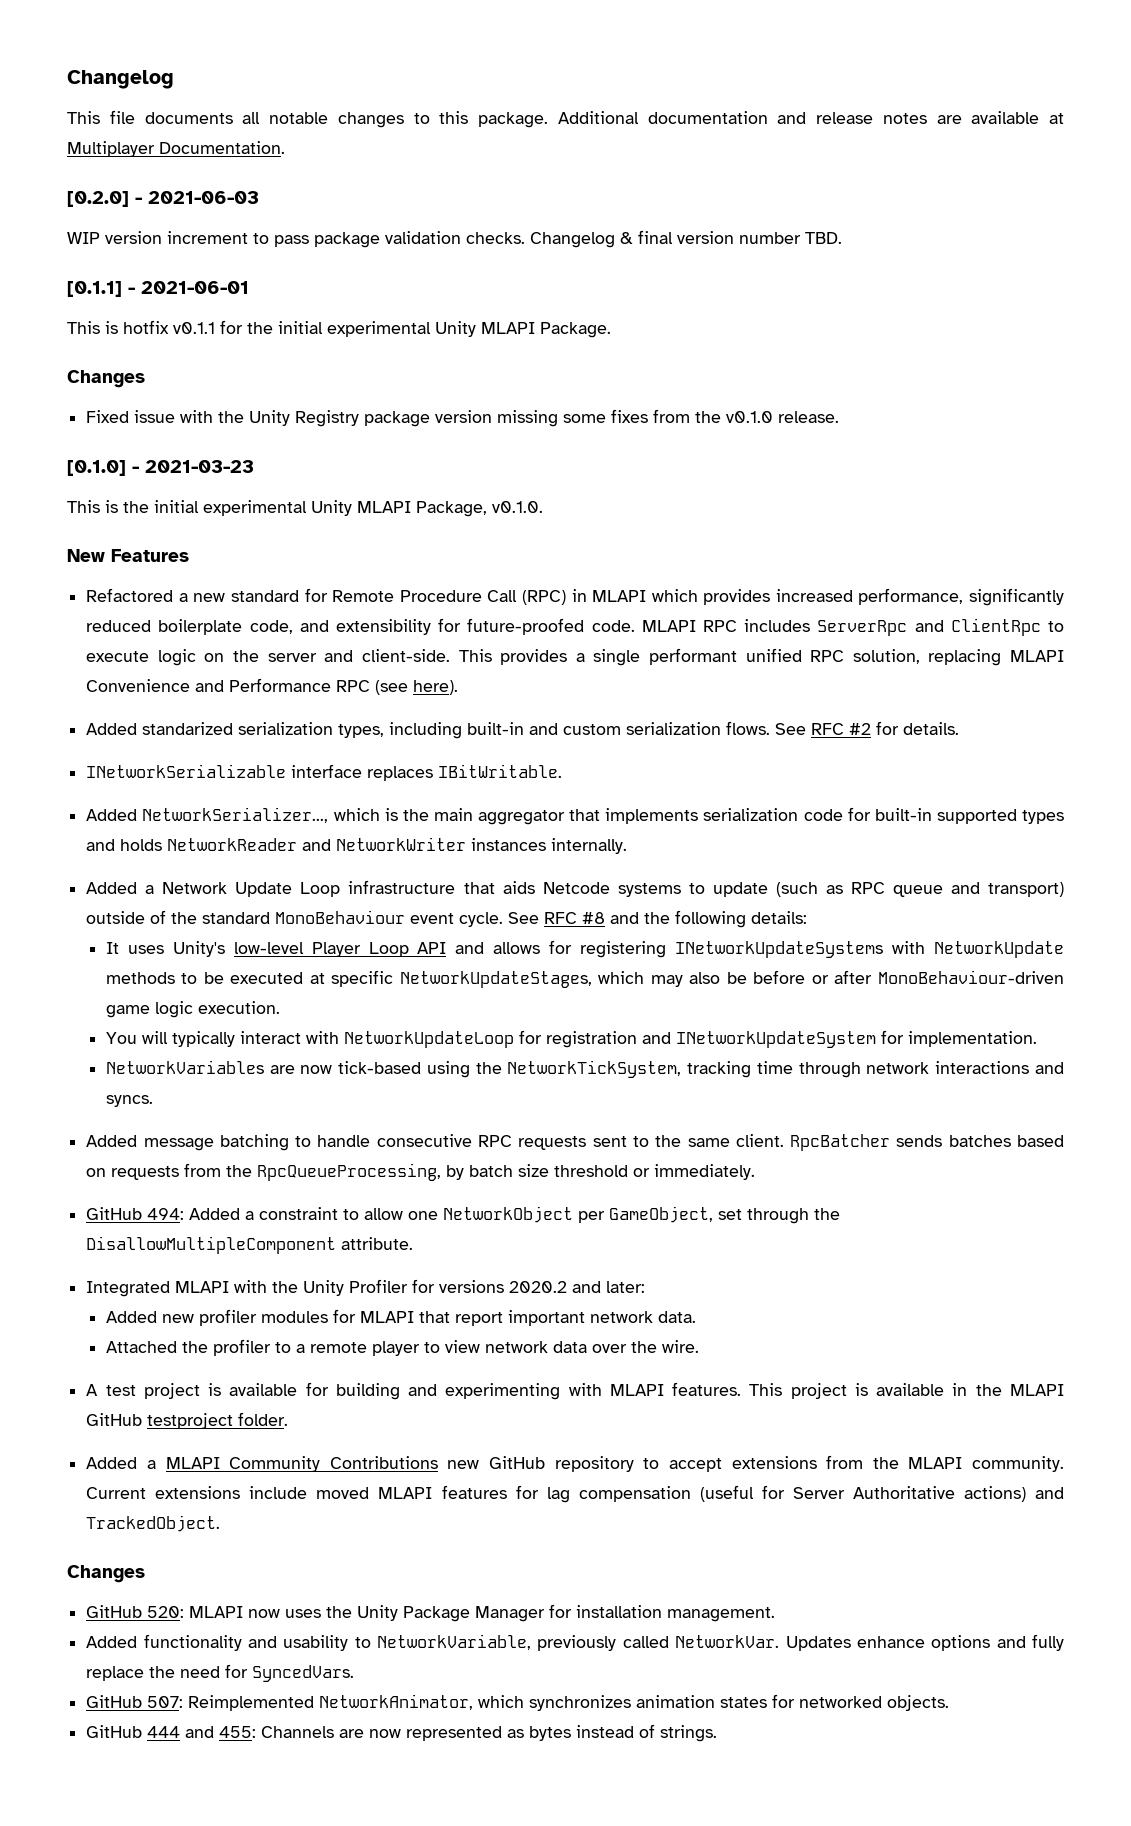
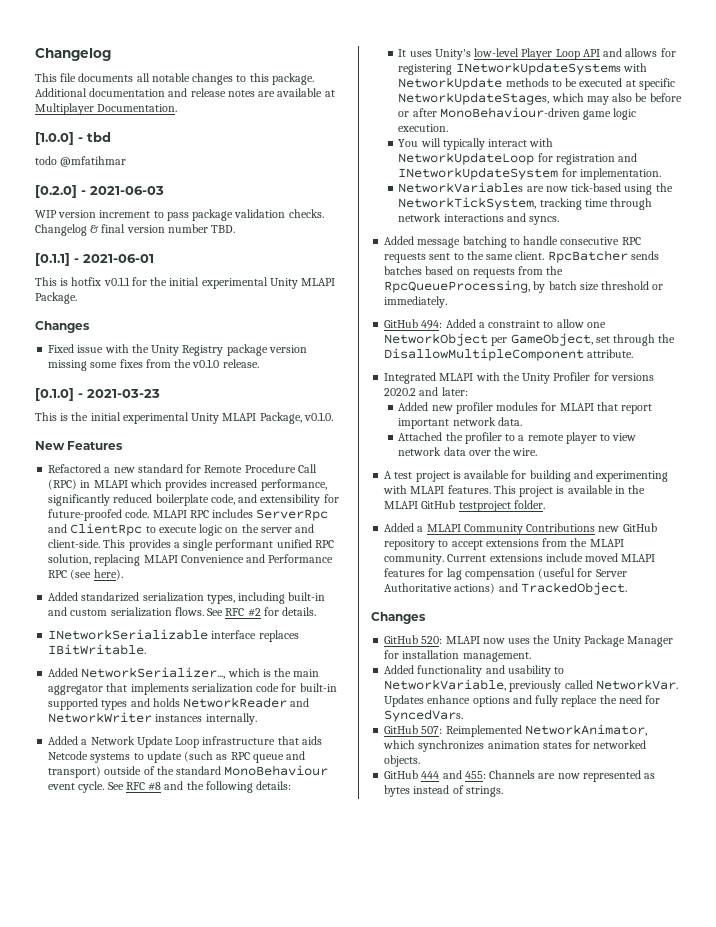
+ [1.0.0] - tbd
+ todo @mfatihmar

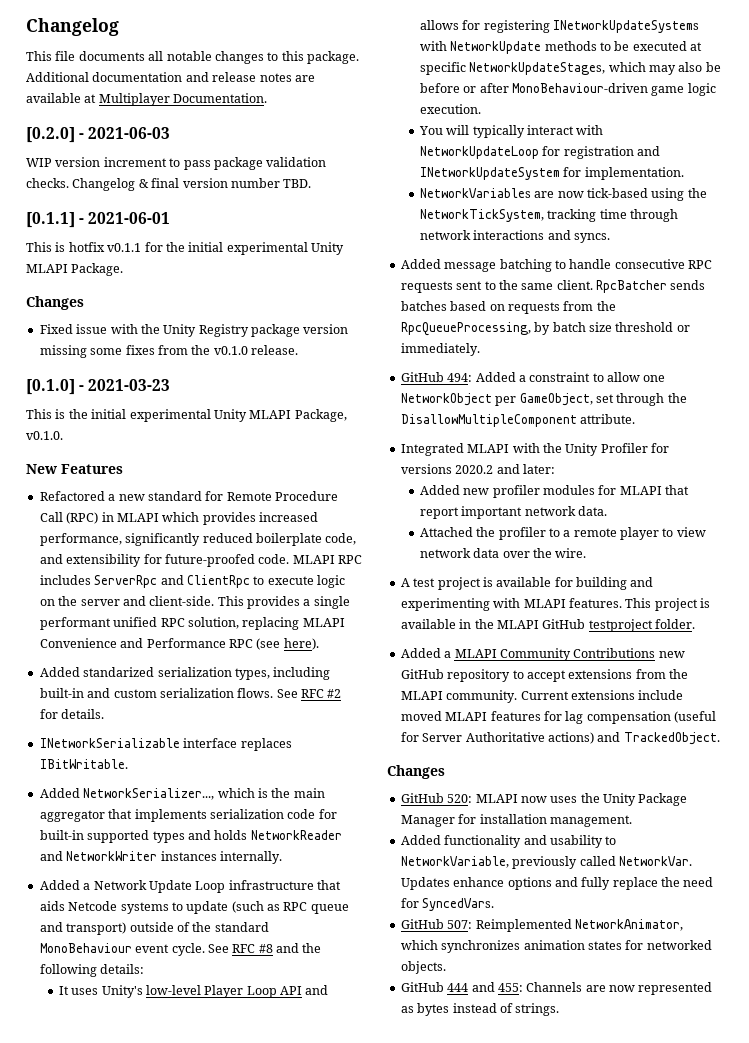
- [1.0.0] - tbd
- todo @mfatihmar

